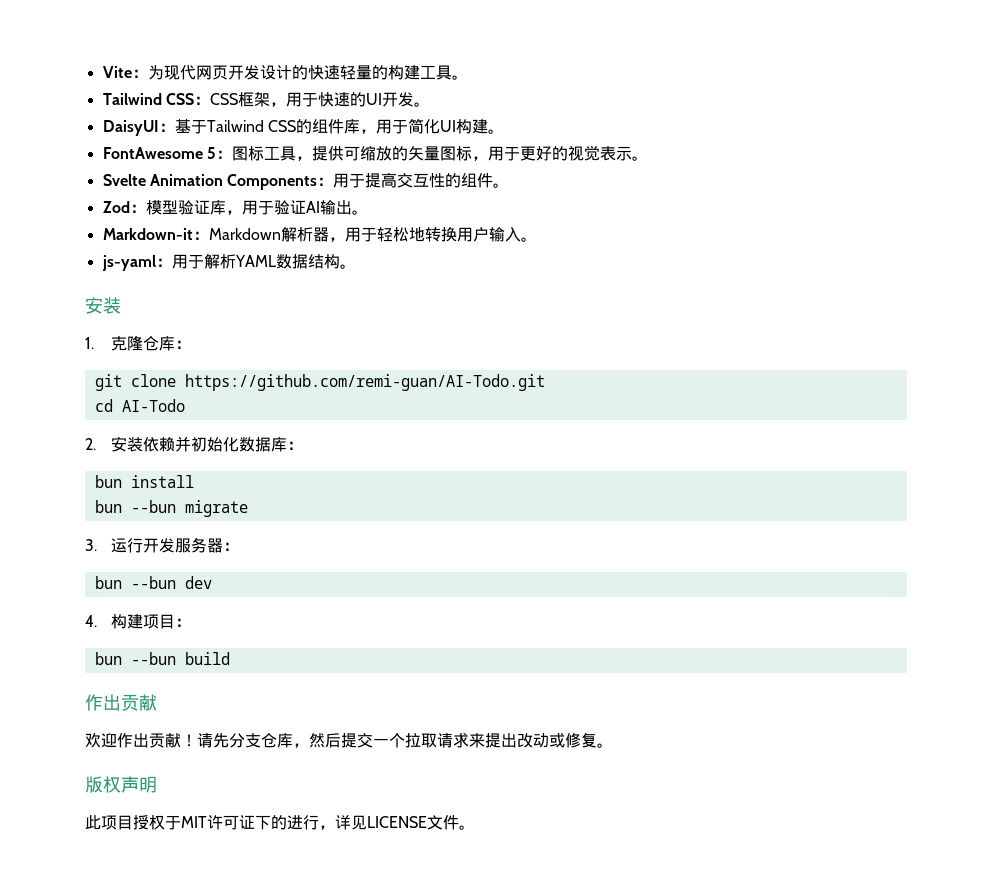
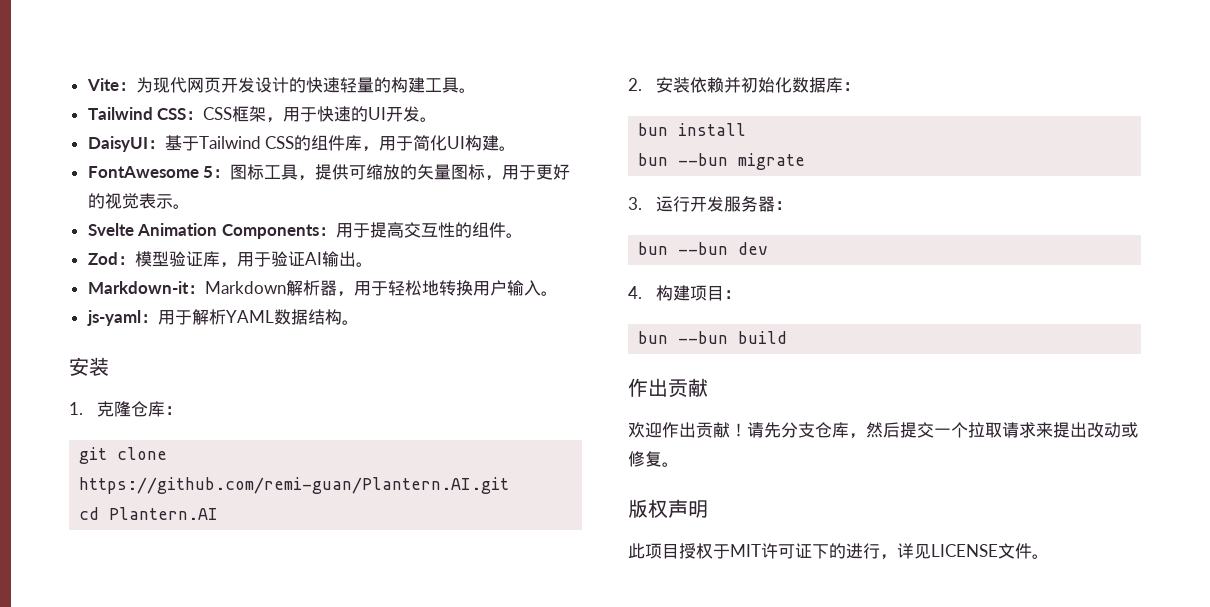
- git clone https://github.com/remi-guan/AI-Todo.git
+ git clone https://github.com/remi-guan/Plantern.AI.git
- cd AI-Todo
+ cd Plantern.AI

